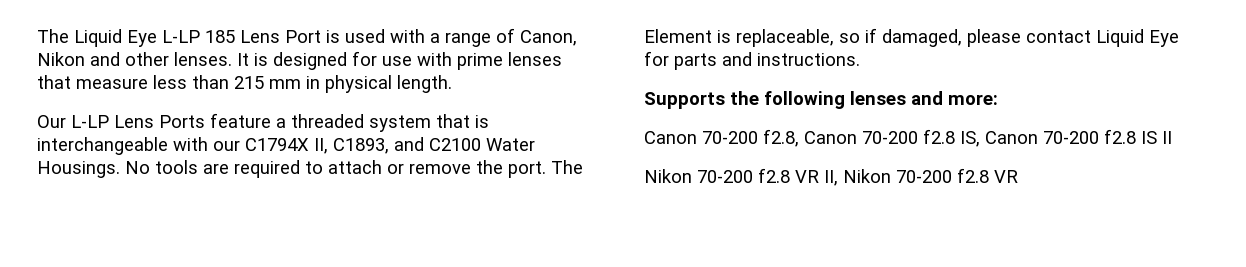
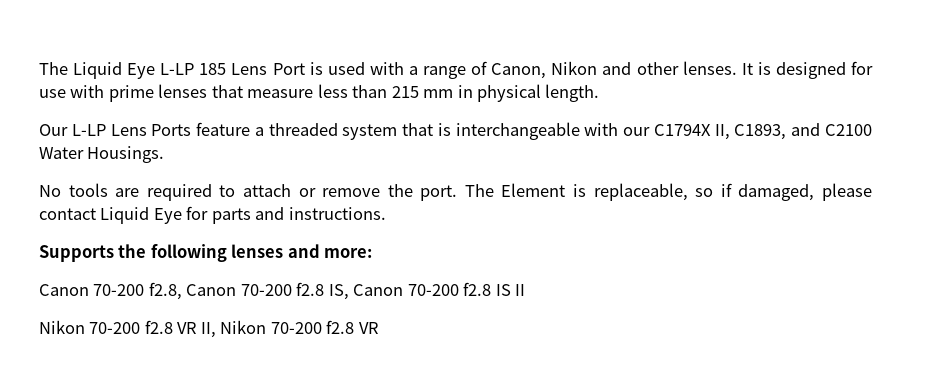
- Our L-LP Lens Ports feature a threaded system that is interchangeable with our C1794X II, C1893, and C2100 Water Housings. No tools are required to attach or remove the port.
+ Our L-LP Lens Ports feature a threaded system that is interchangeable with our C1794X II, C1893, and C2100 Water Housings.
+ No tools are required to attach or remove the port.

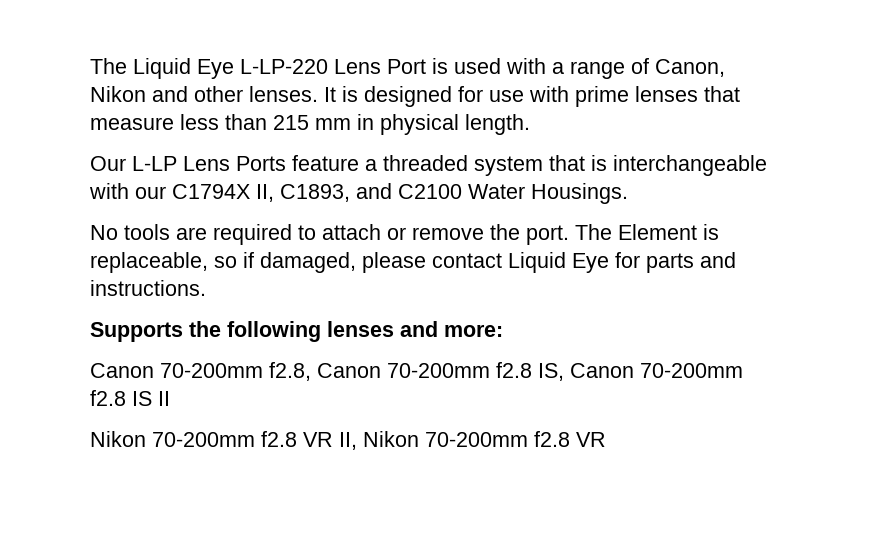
- The Liquid Eye L-LP 185 Lens Port is used with a range of Canon, Nikon and other lenses.
+ The Liquid Eye L-LP-220 Lens Port is used with a range of Canon, Nikon and other lenses.
- Canon 70-200 f2.8, Canon 70-200 f2.8 IS, Canon 70-200 f2.8 IS II
+ Canon 70-200mm f2.8, Canon 70-200mm f2.8 IS, Canon 70-200mm f2.8 IS II
- Nikon 70-200 f2.8 VR II, Nikon 70-200 f2.8 VR
+ Nikon 70-200mm f2.8 VR II, Nikon 70-200mm f2.8 VR

